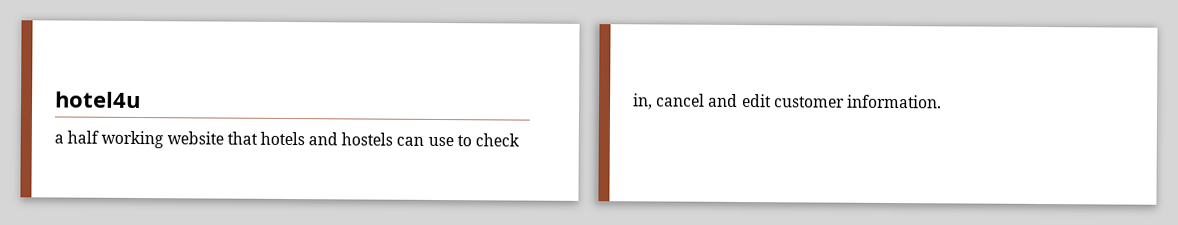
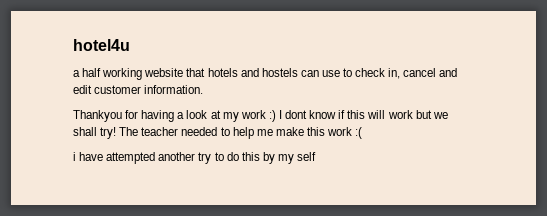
+ Thankyou for having a look at my work :) I dont know if this will work but we shall try! The teacher needed to help me make this work :(
+ i have attempted another try to do this by my self

